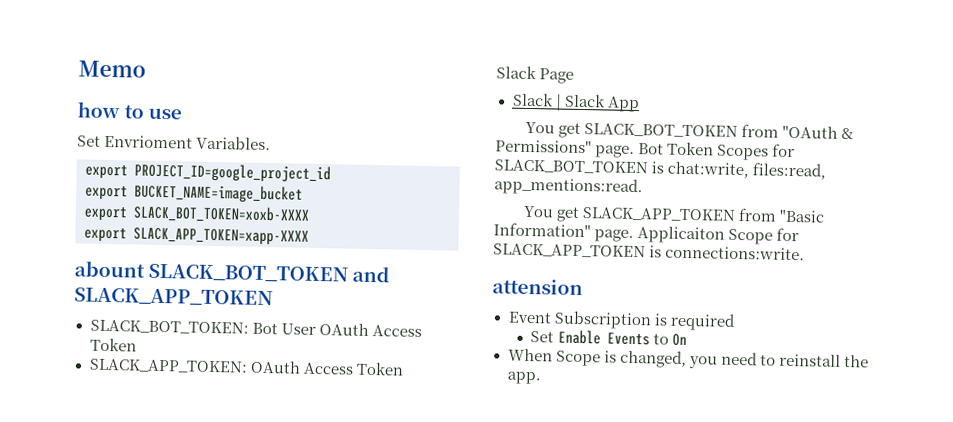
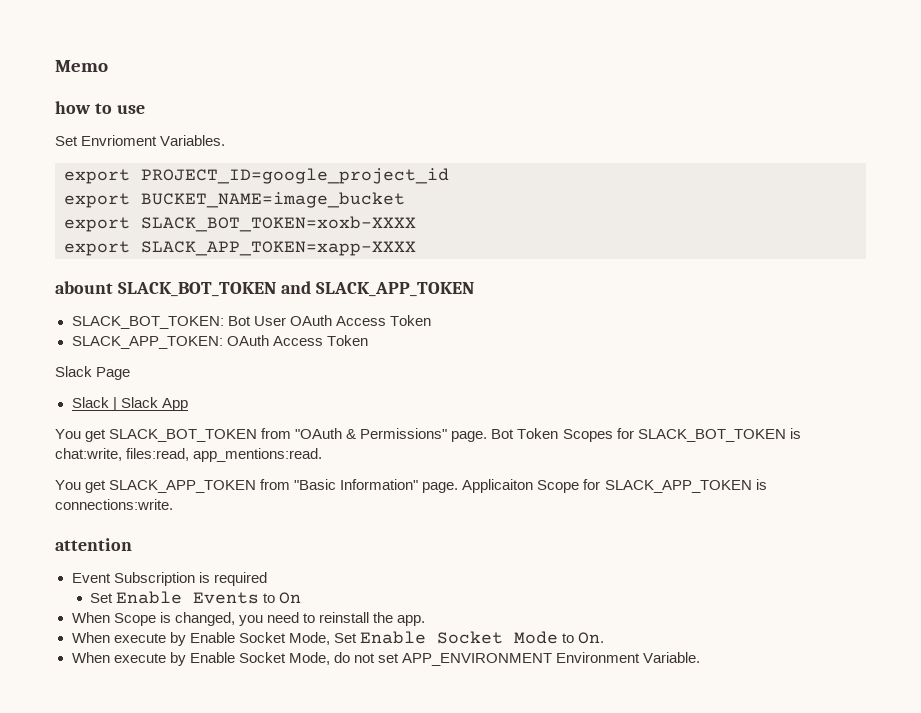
- attension
+ attention
+ When execute by Enable Socket Mode, Set Enable Socket Mode to On.
+ When execute by Enable Socket Mode, do not set APP_ENVIRONMENT Environment Variable.

